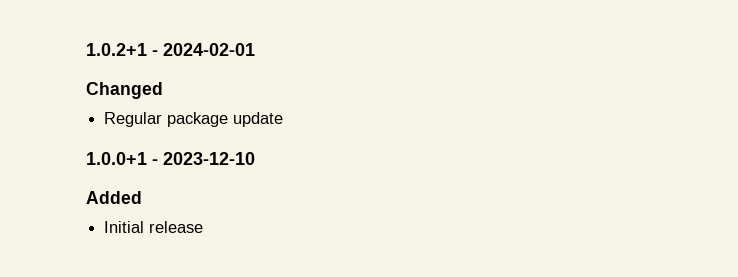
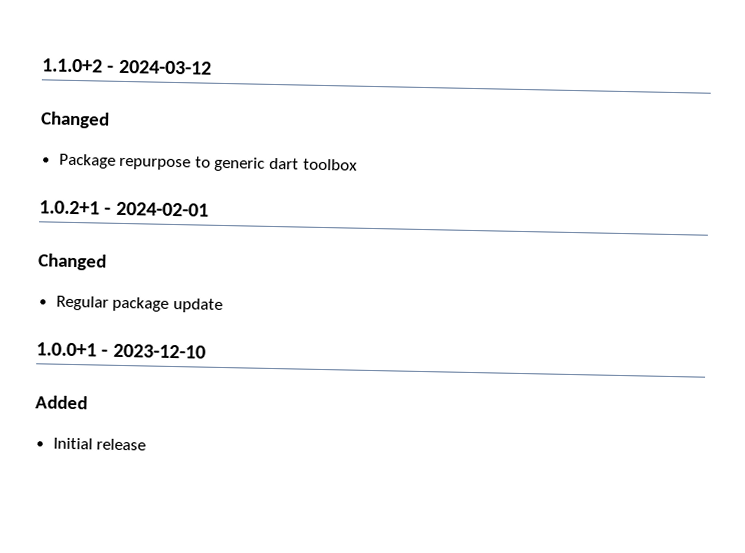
+ 1.1.0+2 - 2024-03-12
+ Changed
+ Package repurpose to generic dart toolbox

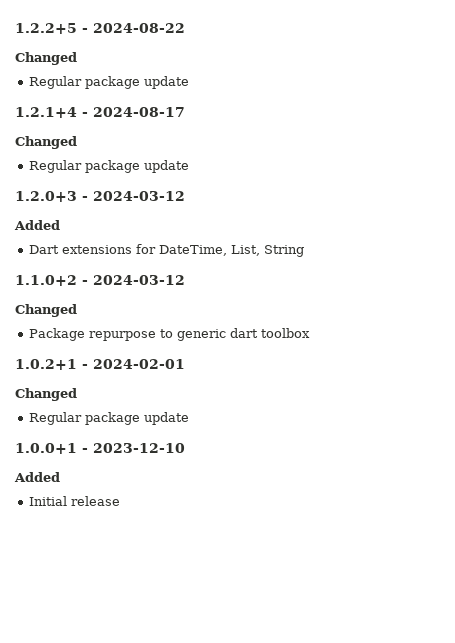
+ 1.2.2+5 - 2024-08-22
+ Changed
+ Regular package update
+ 1.2.1+4 - 2024-08-17
+ Changed
+ Regular package update
+ 1.2.0+3 - 2024-03-12
+ Added
+ Dart extensions for DateTime, List, String

